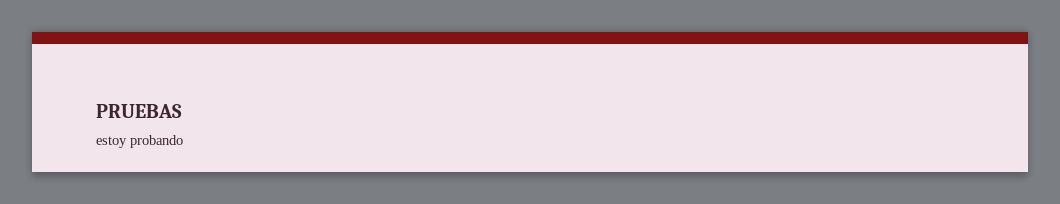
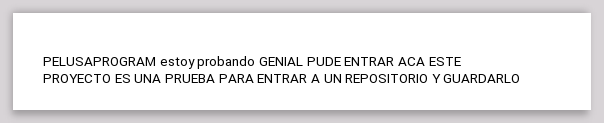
- PRUEBAS
- estoy probando
+ PELUSAPROGRAM estoy probando GENIAL PUDE ENTRAR ACA ESTE PROYECTO ES UNA PRUEBA PARA ENTRAR A UN REPOSITORIO Y GUARDARLO

